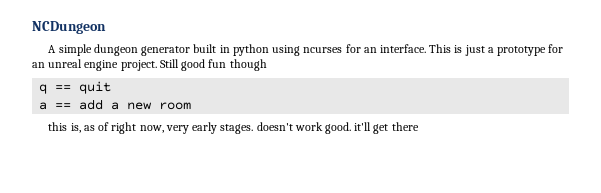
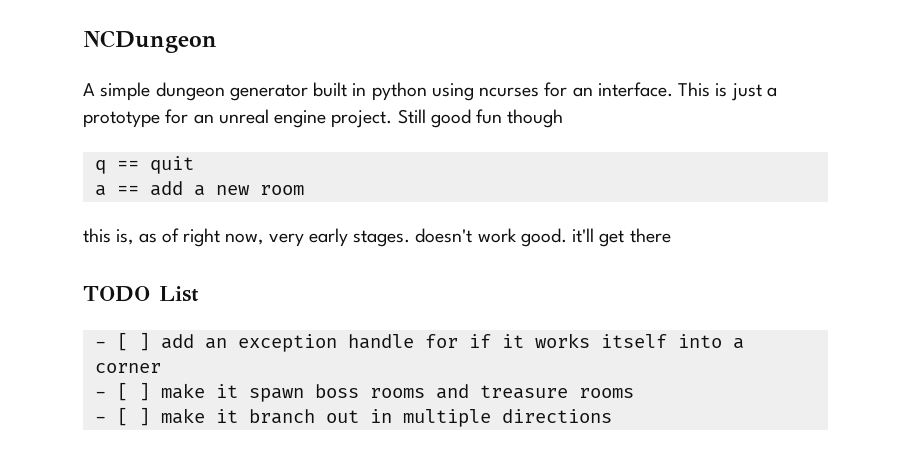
+ TODO List
+ - [ ] add an exception handle for if it works itself into a corner
+ - [ ] make it spawn boss rooms and treasure rooms
+ - [ ] make it branch out in multiple directions

